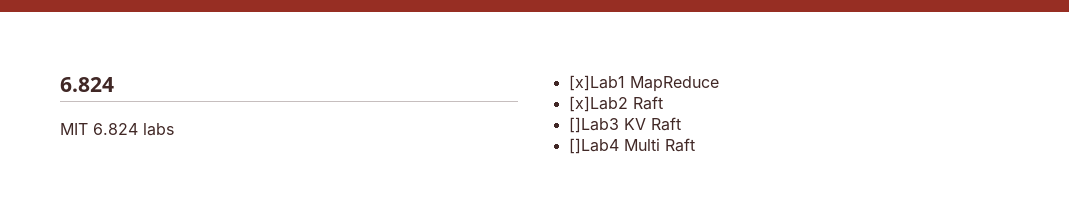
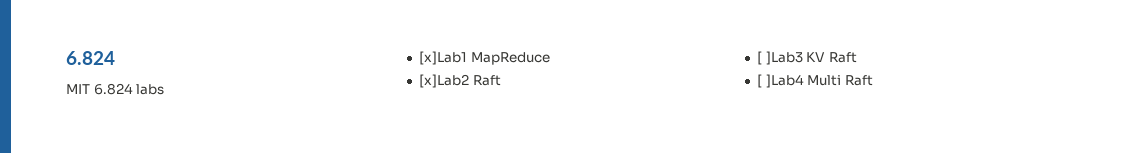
- []Lab3 KV Raft
+ [ ]Lab3 KV Raft
- []Lab4 Multi Raft
+ [ ]Lab4 Multi Raft

